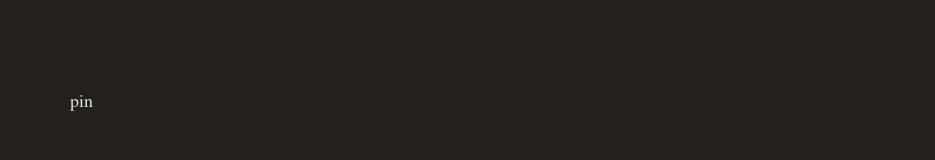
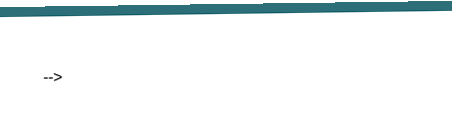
- pin
+ -->

